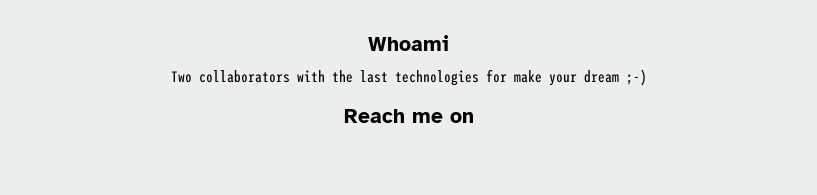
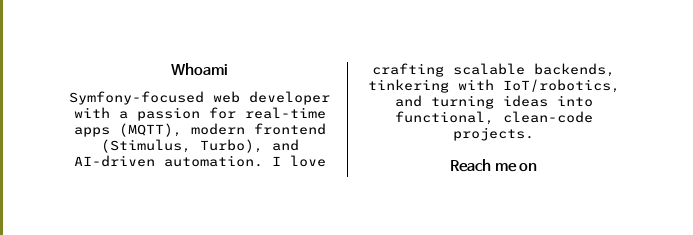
- Two collaborators with the last technologies for make your dream ;-)
+ Symfony-focused web developer with a passion for real-time apps (MQTT), modern frontend (Stimulus, Turbo), and AI-driven automation. I love crafting scalable backends, tinkering with IoT/robotics, and turning ideas into functional, clean-code projects.

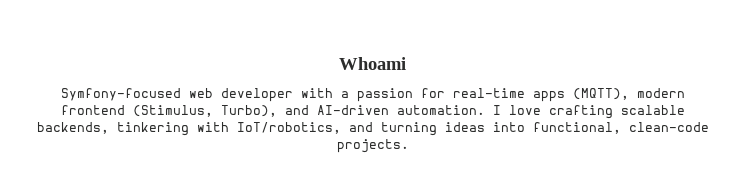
- Reach me on

